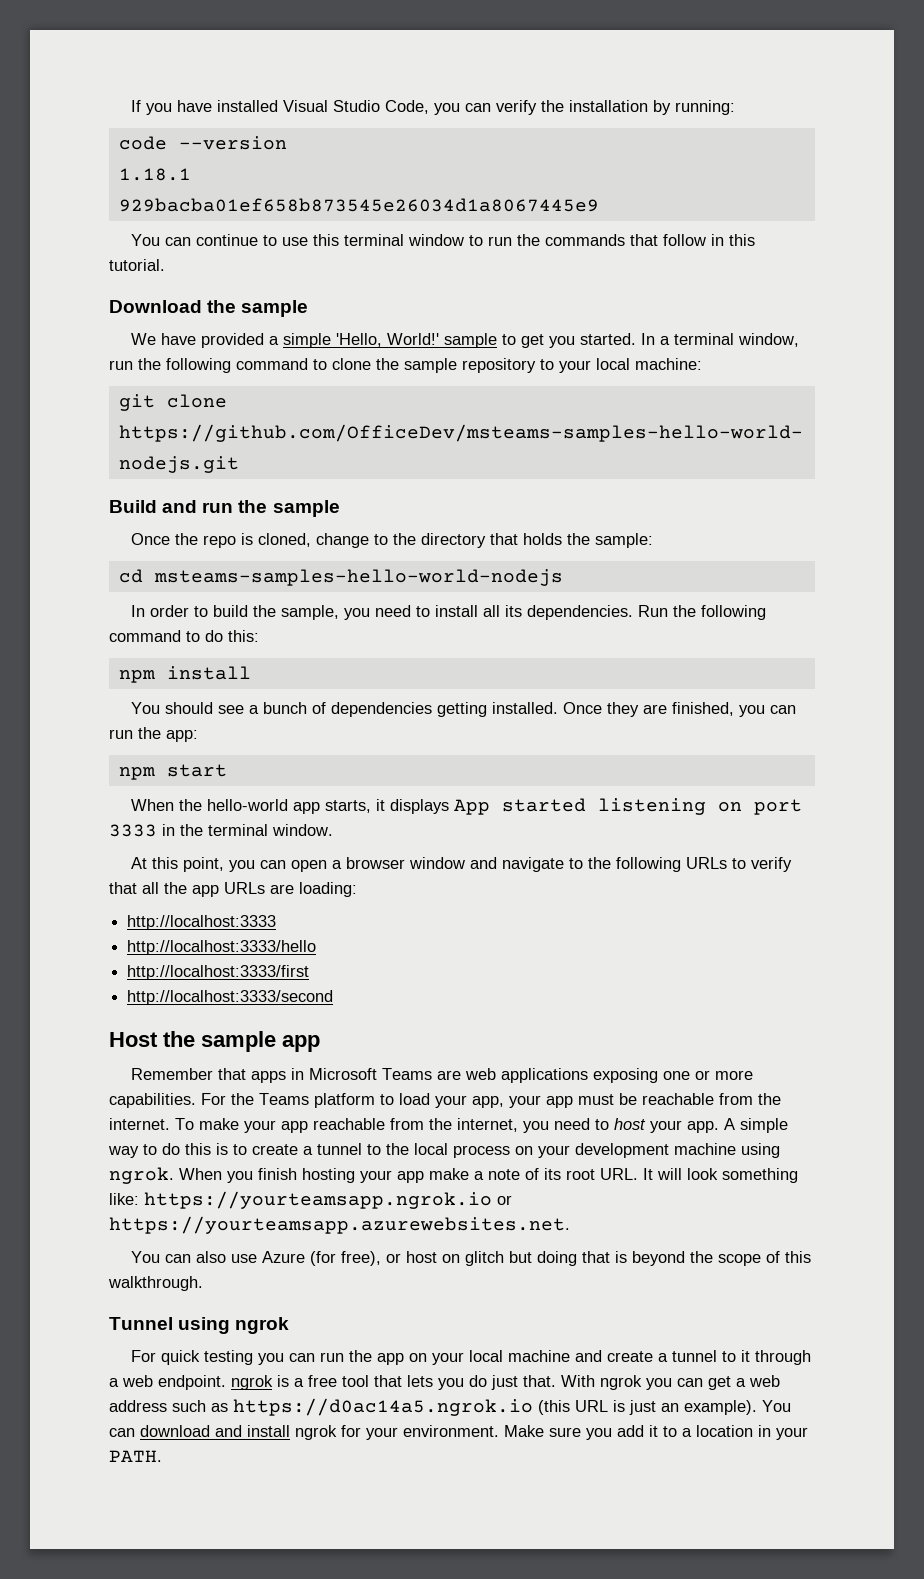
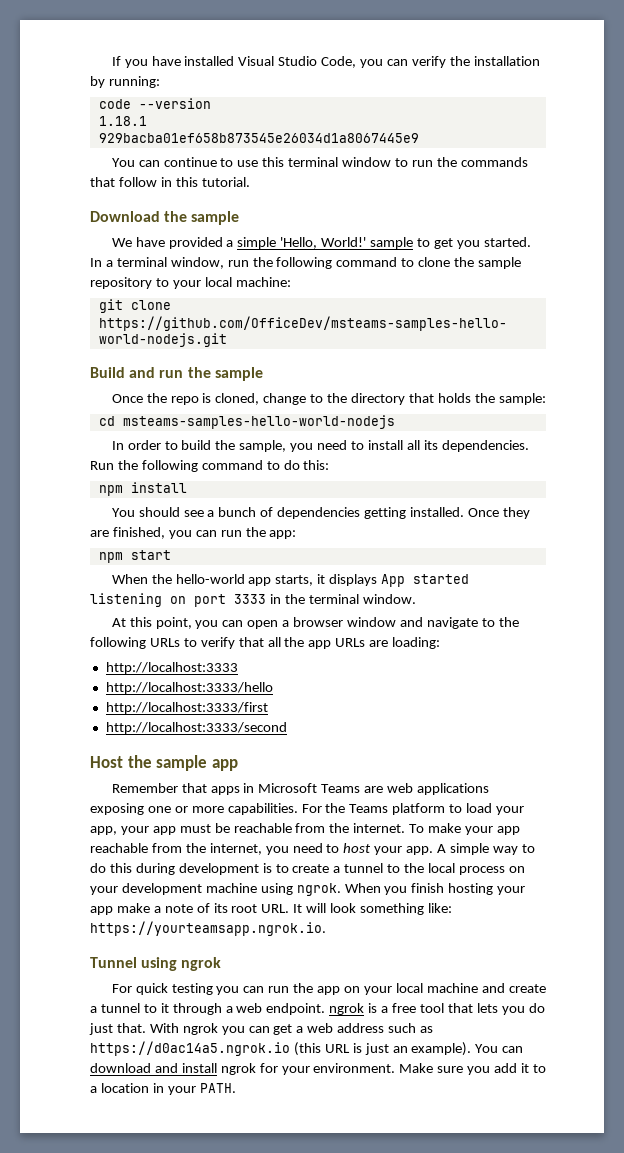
- A simple way to do this is to create a tunnel to the local process on your development machine using ngrok.
+ A simple way to do this during development is to create a tunnel to the local process on your development machine using ngrok.
- When you finish hosting your app make a note of its root URL. It will look something like: https://yourteamsapp.ngrok.io or https://yourteamsapp.azurewebsites.net.
- You can also use Azure (for free), or host on glitch but doing that is beyond the scope of this walkthrough.
+ When you finish hosting your app make a note of its root URL. It will look something like: https://yourteamsapp.ngrok.io.

